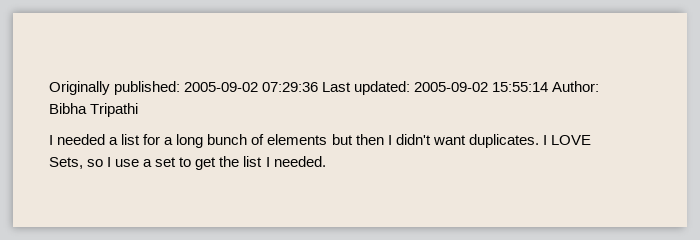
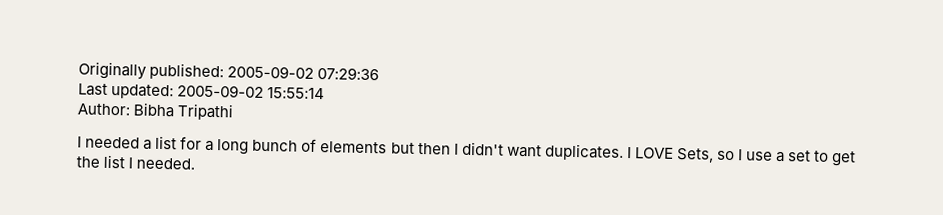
- Originally published: 2005-09-02 07:29:36 Last updated: 2005-09-02 15:55:14 Author: Bibha Tripathi
+ Originally published: 2005-09-02 07:29:36
+ Last updated: 2005-09-02 15:55:14
+ Author: Bibha Tripathi

